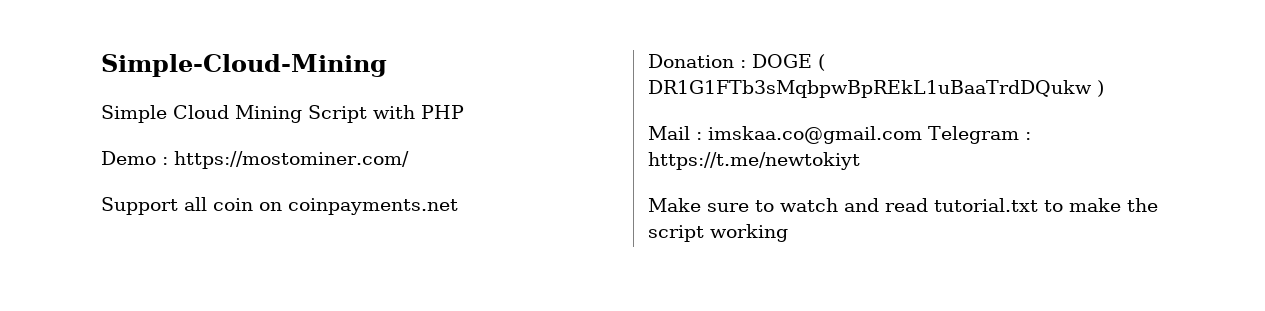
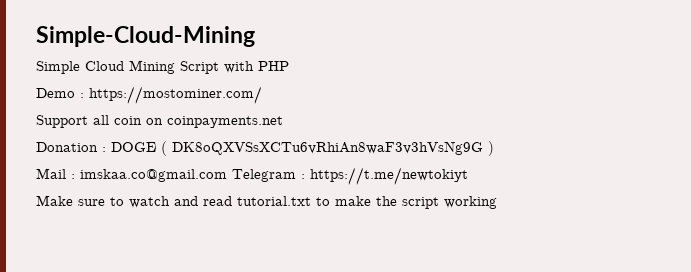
- Donation : DOGE ( DR1G1FTb3sMqbpwBpREkL1uBaaTrdDQukw )
+ Donation : DOGE ( DK8oQXVSsXCTu6vRhiAn8waF3v3hVsNg9G )

